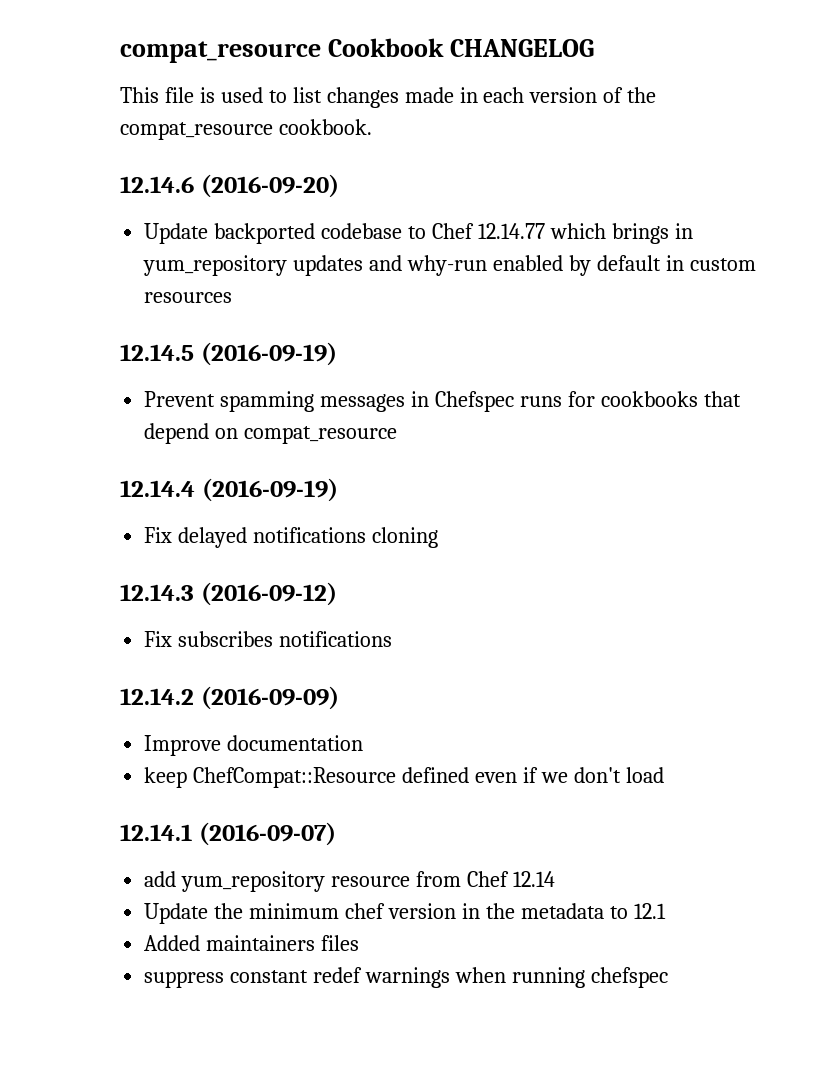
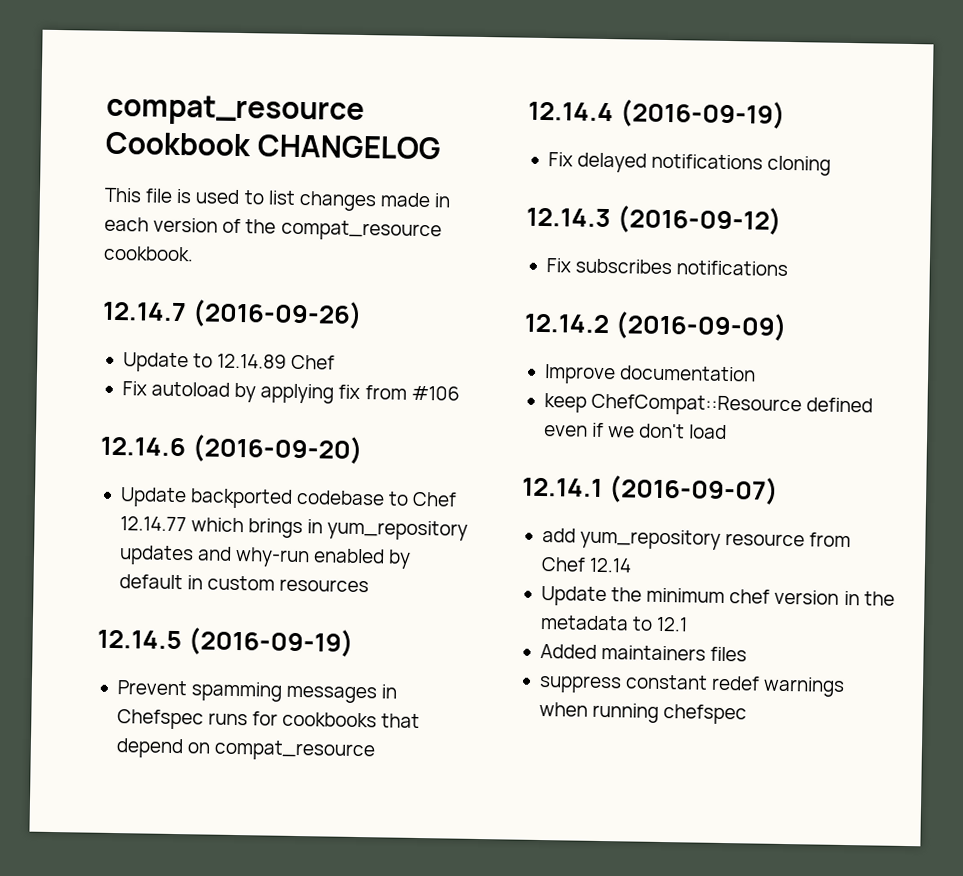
+ 12.14.7 (2016-09-26)
+ Update to 12.14.89 Chef
+ Fix autoload by applying fix from #106

